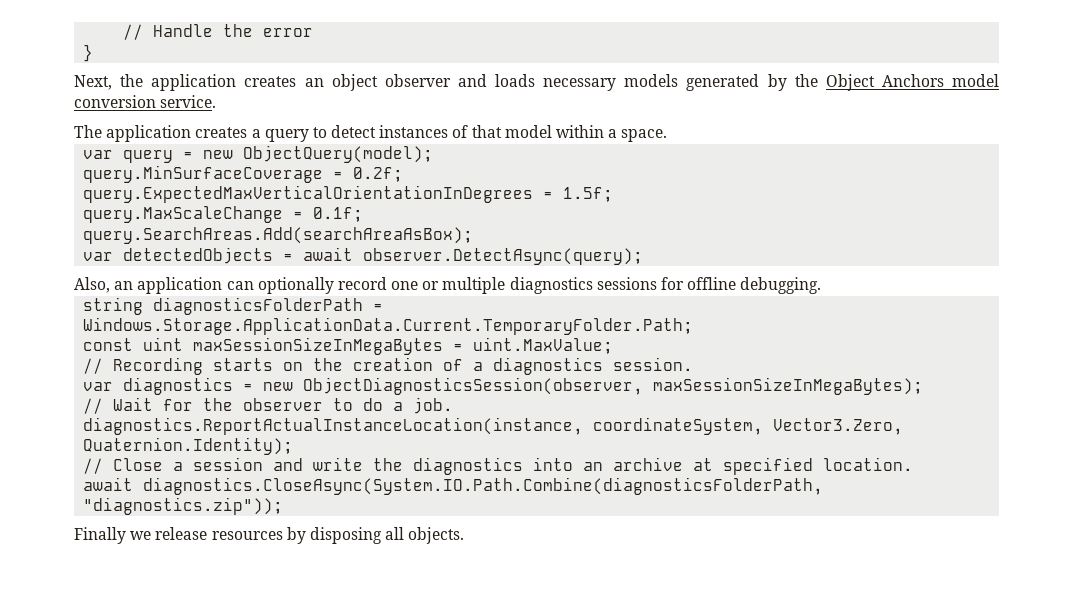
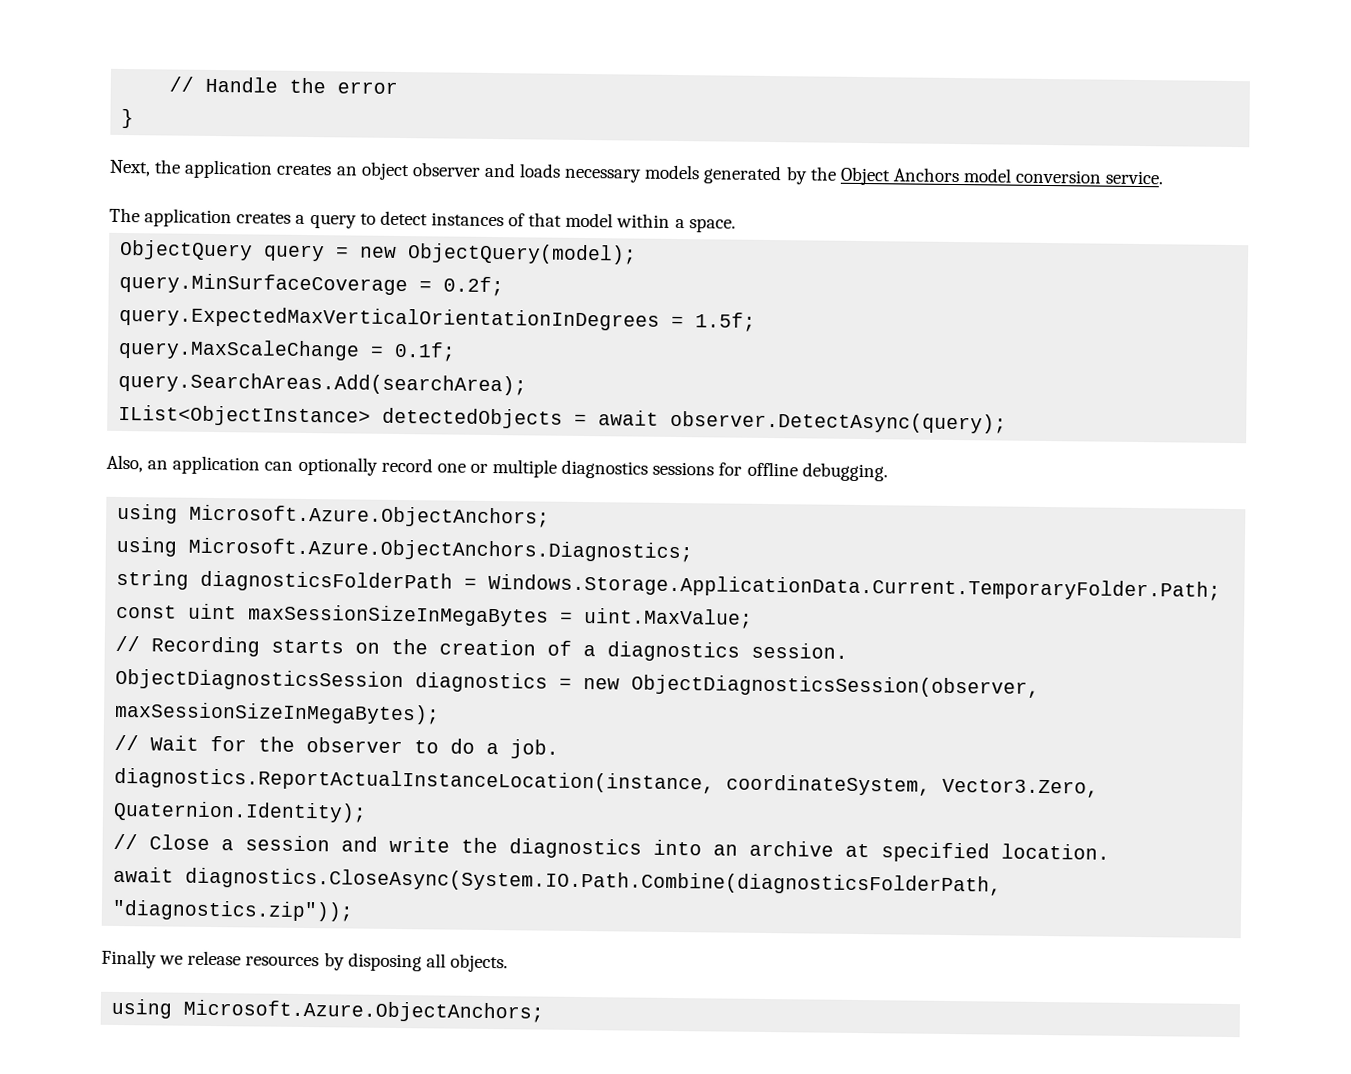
- var query = new ObjectQuery(model);
+ ObjectQuery query = new ObjectQuery(model);
- query.SearchAreas.Add(searchAreaAsBox);
- var detectedObjects = await observer.DetectAsync(query);
+ query.SearchAreas.Add(searchArea);
+ IList<ObjectInstance> detectedObjects = await observer.DetectAsync(query);
  Also, an application can optionally record one or multiple diagnostics sessions for offline debugging.
+ using Microsoft.Azure.ObjectAnchors;
+ using Microsoft.Azure.ObjectAnchors.Diagnostics;
- var diagnostics = new ObjectDiagnosticsSession(observer, maxSessionSizeInMegaBytes);
+ ObjectDiagnosticsSession diagnostics = new ObjectDiagnosticsSession(observer, maxSessionSizeInMegaBytes);
  Finally we release resources by disposing all objects.
+ using Microsoft.Azure.ObjectAnchors;

